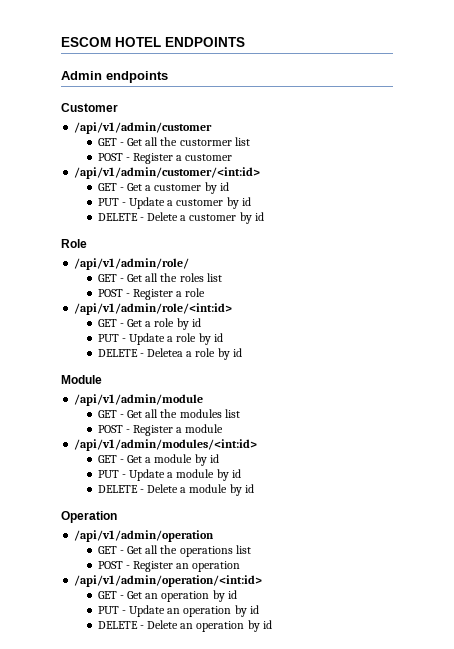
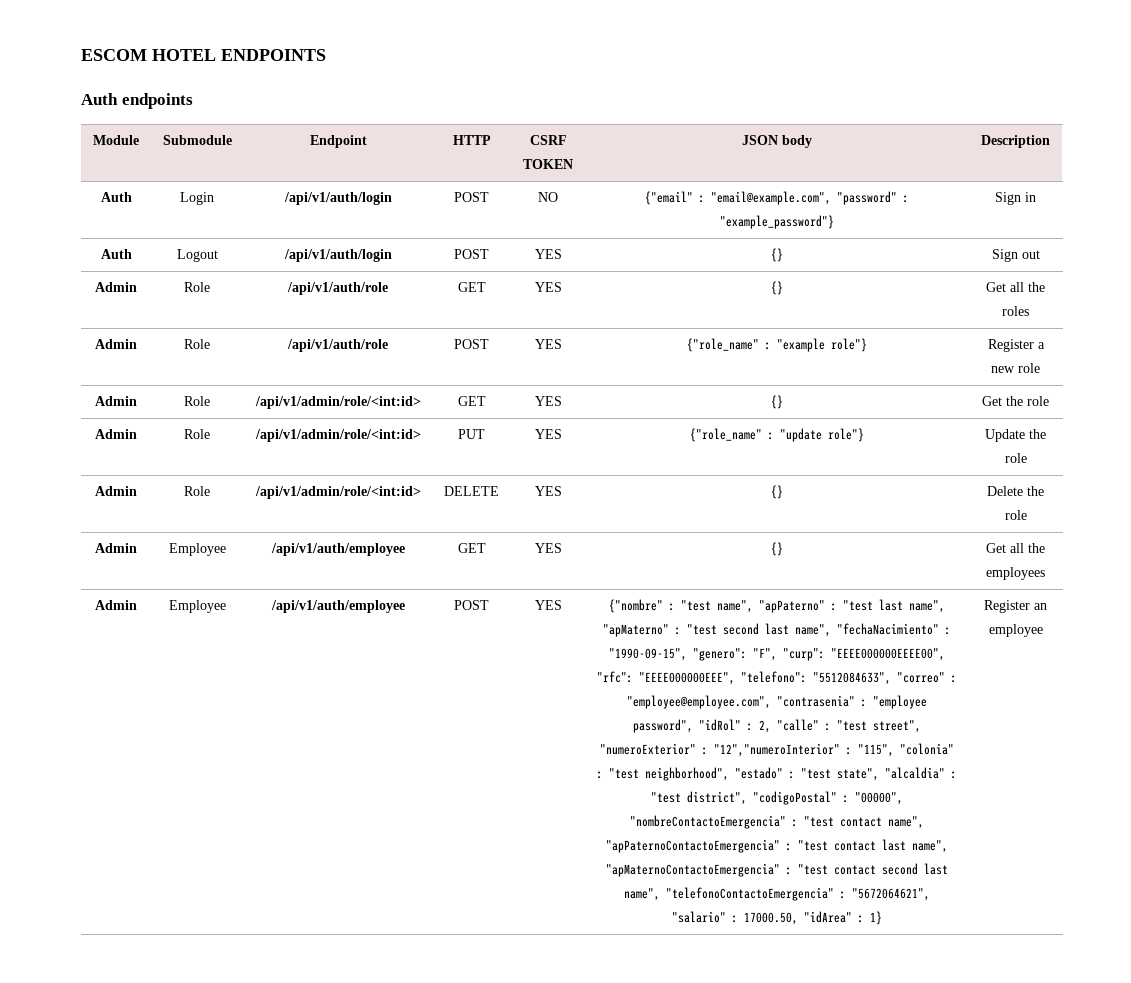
- Admin endpoints
- Customer
- /api/v1/admin/customer
- GET - Get all the custormer list
- POST - Register a customer
- /api/v1/admin/customer/<int:id>
- GET - Get a customer by id
- PUT - Update a customer by id
- DELETE - Delete a customer by id
- Role
- /api/v1/admin/role/
- GET - Get all the roles list
- POST - Register a role
- /api/v1/admin/role/<int:id>
- GET - Get a role by id
- PUT - Update a role by id
- DELETE - Deletea a role by id
- Module
- /api/v1/admin/module
- GET - Get all the modules list
- POST - Register a module
- /api/v1/admin/modules/<int:id>
- GET - Get a module by id
- PUT - Update a module by id
- DELETE - Delete a module by id
- Operation
- /api/v1/admin/operation
- GET - Get all the operations list
- POST - Register an operation
- /api/v1/admin/operation/<int:id>
- GET - Get an operation by id
- PUT - Update an operation by id
- DELETE - Delete an operation by id
+ Auth endpoints
+ Module | Submodule | Endpoint | HTTP | CSRF TOKEN | JSON body | Description
+ Auth | Login | /api/v1/auth/login | POST | NO | {"email" : "email@example.com", "password" : "example_password"} | Sign in
+ Auth | Logout | /api/v1/auth/login | POST | YES | {} | Sign out
+ Admin | Role | /api/v1/auth/role | GET | YES | {} | Get all the roles
+ Admin | Role | /api/v1/auth/role | POST | YES | {"role_name" : "example role"} | Register a new role
+ Admin | Role | /api/v1/admin/role/<int:id> | GET | YES | {} | Get the role
+ Admin | Role | /api/v1/admin/role/<int:id> | PUT | YES | {"role_name" : "update role"} | Update the role
+ Admin | Role | /api/v1/admin/role/<int:id> | DELETE | YES | {} | Delete the role
+ Admin | Employee | /api/v1/auth/employee | GET | YES | {} | Get all the employees
+ Admin | Employee | /api/v1/auth/employee | POST | YES | {"nombre" : "test name", "apPaterno" : "test last name", "apMaterno" : "test second last name", "fechaNacimiento" : "1990-09-15", "genero": "F", "curp": "EEEE000000EEEE00", "rfc": "EEEE000000EEE", "telefono": "5512084633", "correo" : "employee@employee.com", "contrasenia" : "employee password", "idRol" : 2, "calle" : "test street", "numeroExterior" : "12","numeroInterior" : "115", "colonia" : "test neighborhood", "estado" : "test state", "alcaldia" : "test district", "codigoPostal" : "00000", "nombreContactoEmergencia" : "test contact name", "apPaternoContactoEmergencia" : "test contact last name", "apMaternoContactoEmergencia" : "test contact second last name", "telefonoContactoEmergencia" : "5672064621", "salario" : 17000.50, "idArea" : 1} | Register an employee

